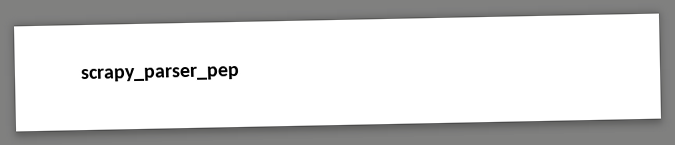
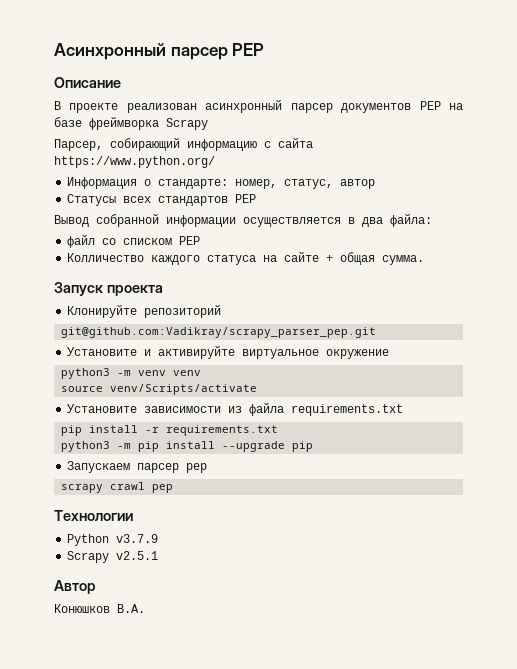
- scrapy_parser_pep
+ Асинхронный парсер PEP
+ Описание
+ В проекте реализован асинхронный парсер документов PEP на базе фреймворка Scrapy
+ Парсер, собирающий информацию с сайта https://www.python.org/
+ Информация о стандарте: номер, статус, автор
+ Cтатусы всех стандартов PEP
+ Вывод собранной информации осуществляется в два файла:
+ файл со списком PEP
+ Колличество каждого статуса на сайте + общая сумма.
+ Запуск проекта
+ Клонируйте репозиторий
+ git@github.com:Vadikray/scrapy_parser_pep.git
+ Установите и активируйте виртуальное окружение
+ python3 -m venv venv
+ source venv/Scripts/activate
+ Установите зависимости из файла requirements.txt
+ pip install -r requirements.txt
+ python3 -m pip install --upgrade pip
+ Запускаем парсер pep
+ scrapy crawl pep
+ Технологии
+ Python v3.7.9
+ Scrapy v2.5.1
+ Автор
+ Конюшков В.А.

